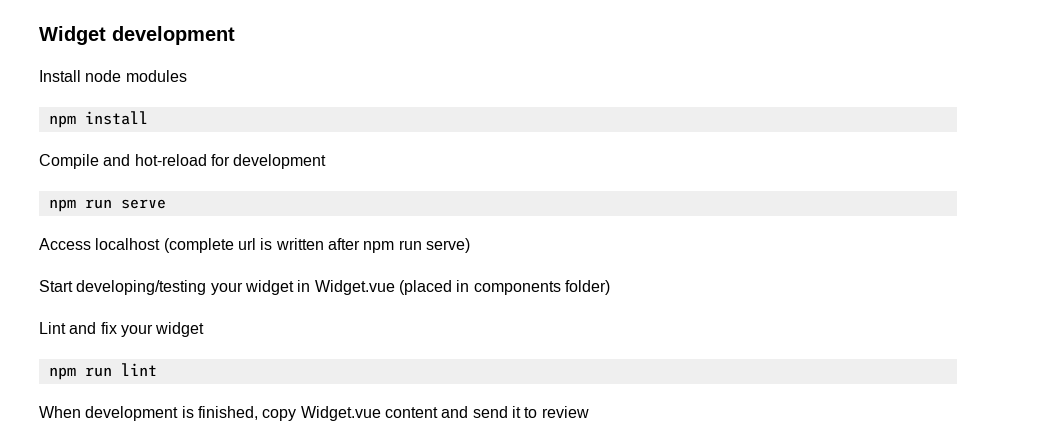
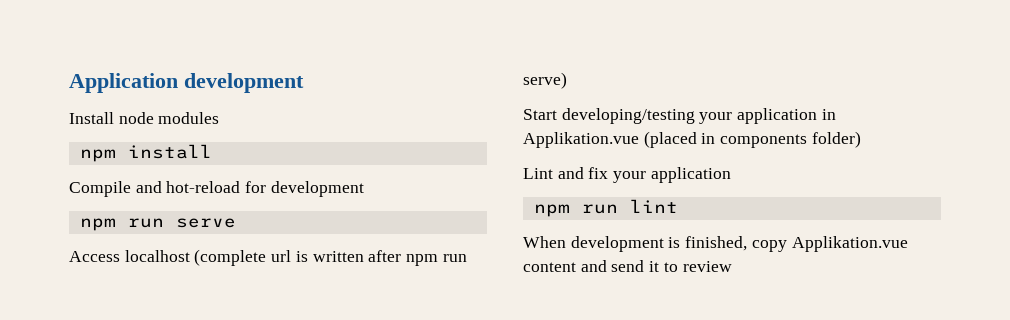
- Widget development
+ Application development
- Start developing/testing your widget in Widget.vue (placed in components folder)
+ Start developing/testing your application in Applikation.vue (placed in components folder)
- Lint and fix your widget
+ Lint and fix your application
- When development is finished, copy Widget.vue content and send it to review
+ When development is finished, copy Applikation.vue content and send it to review

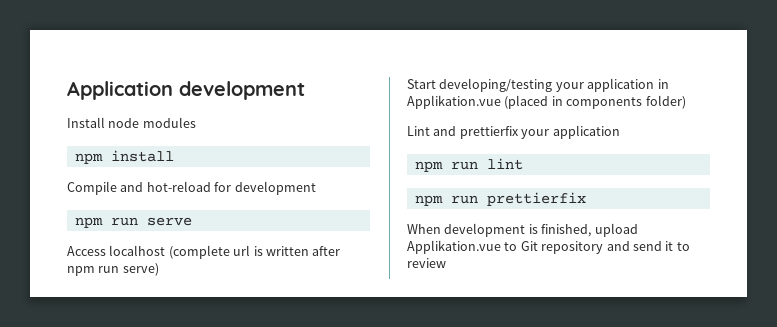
- Lint and fix your application
+ Lint and prettierfix your application
+ npm run prettierfix
- When development is finished, copy Applikation.vue content and send it to review
+ When development is finished, upload Applikation.vue to Git repository and send it to review

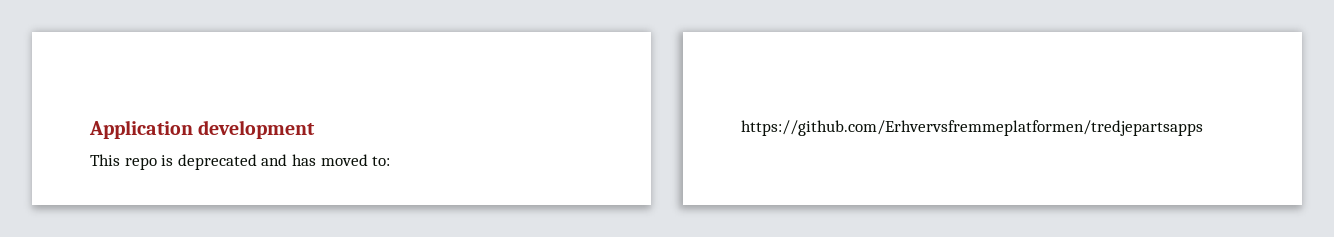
- Install node modules
- npm install
- Compile and hot-reload for development
- npm run serve
- Access localhost (complete url is written after npm run serve)
- Start developing/testing your application in Applikation.vue (placed in components folder)
- Lint and prettierfix your application
- npm run lint
- npm run prettierfix
- When development is finished, upload Applikation.vue to Git repository and send it to review
+ This repo is deprecated and has moved to: https://github.com/Erhvervsfremmeplatformen/tredjepartsapps

